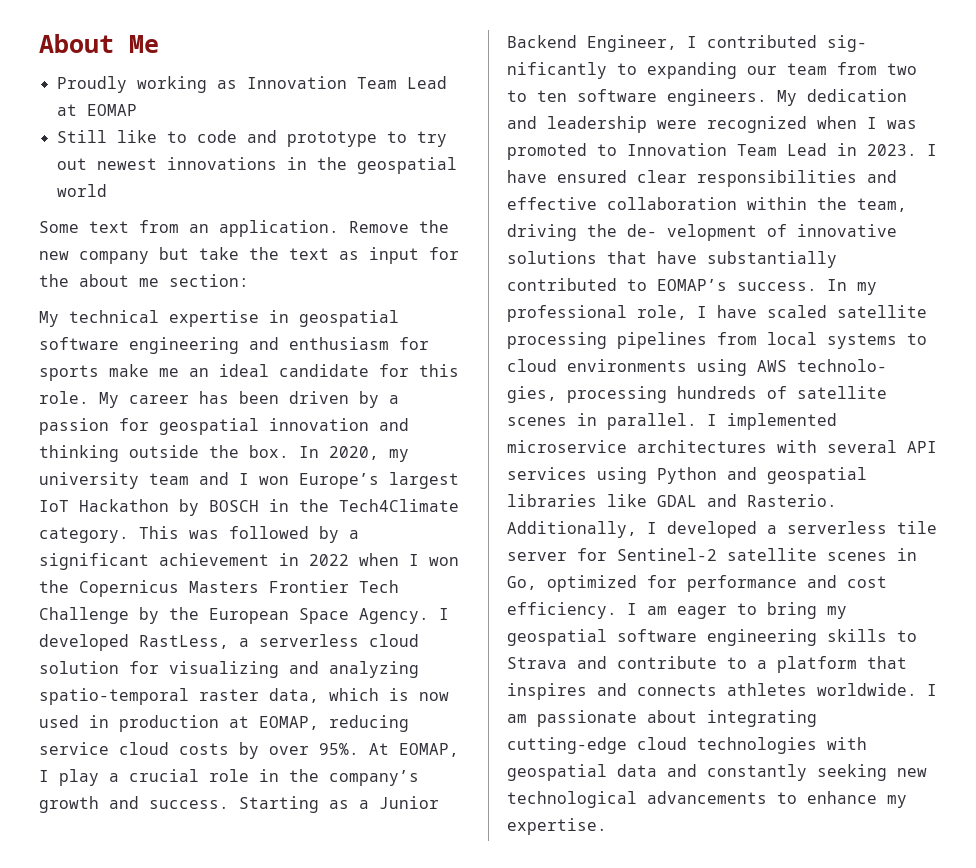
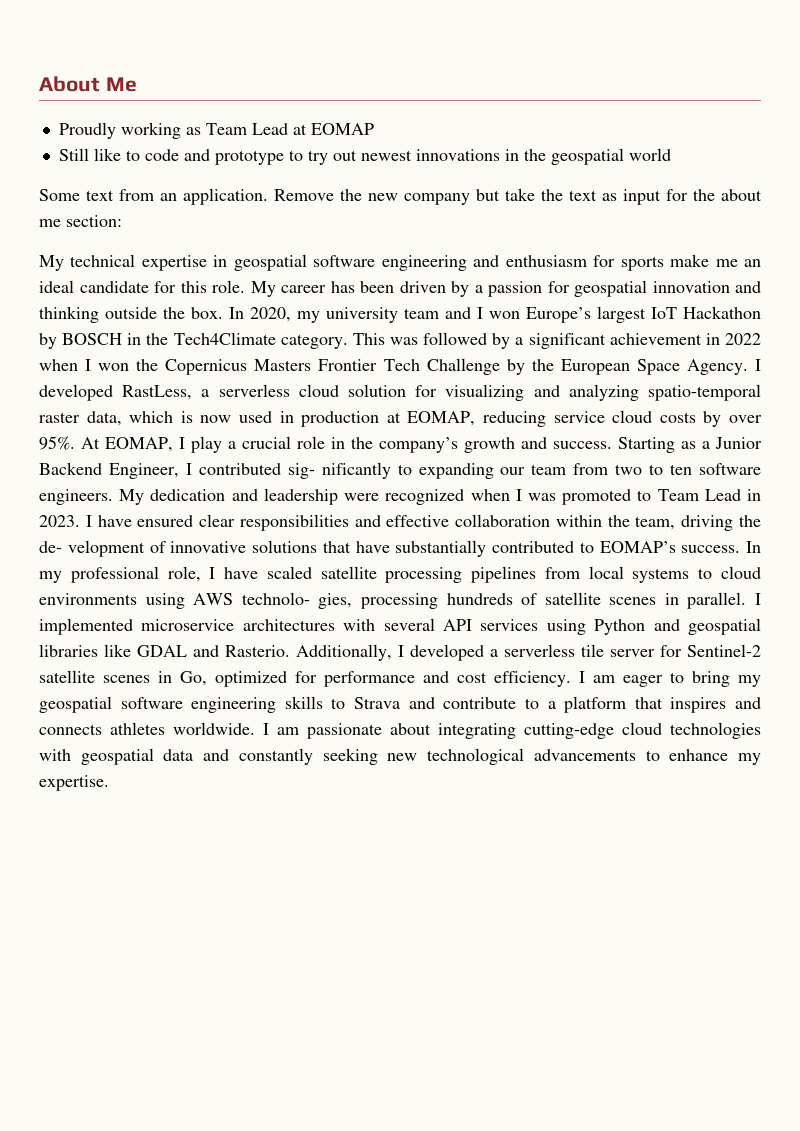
- Proudly working as Innovation Team Lead at EOMAP
+ Proudly working as Team Lead at EOMAP
- My dedication and leadership were recognized when I was promoted to Innovation Team Lead in 2023.
+ My dedication and leadership were recognized when I was promoted to Team Lead in 2023.

